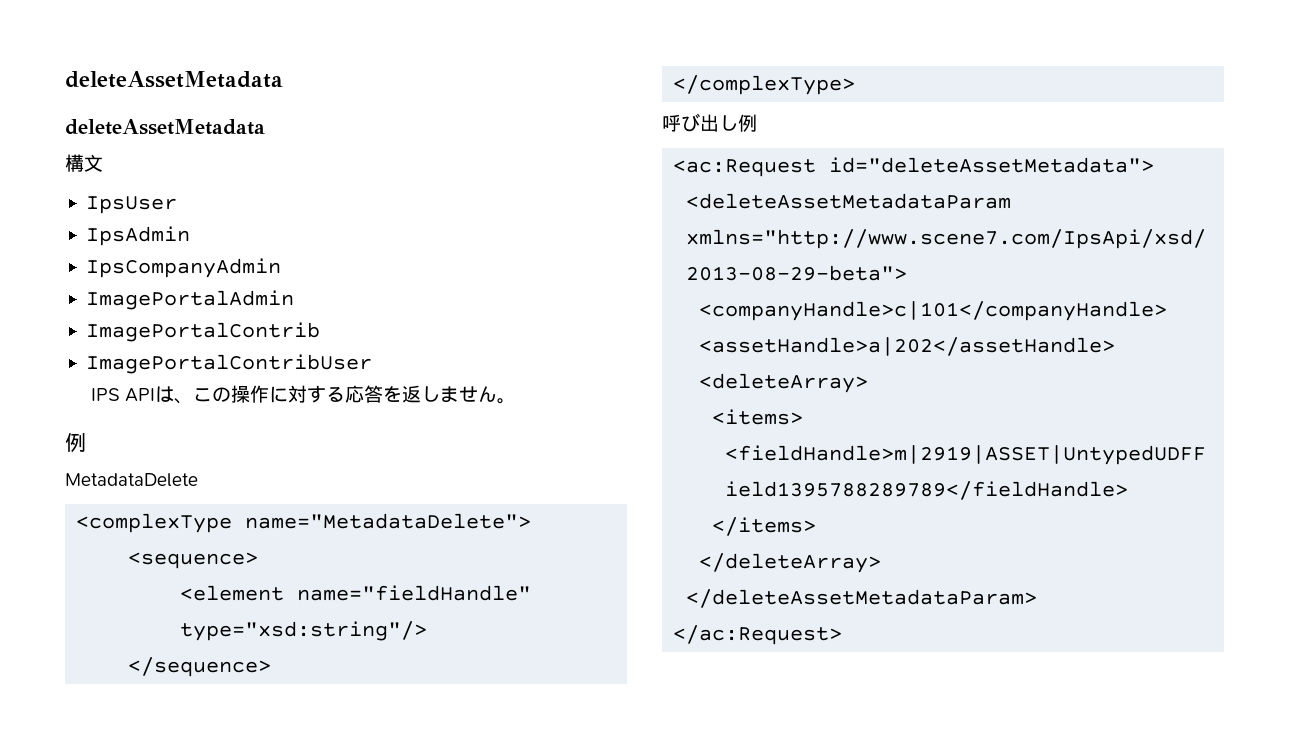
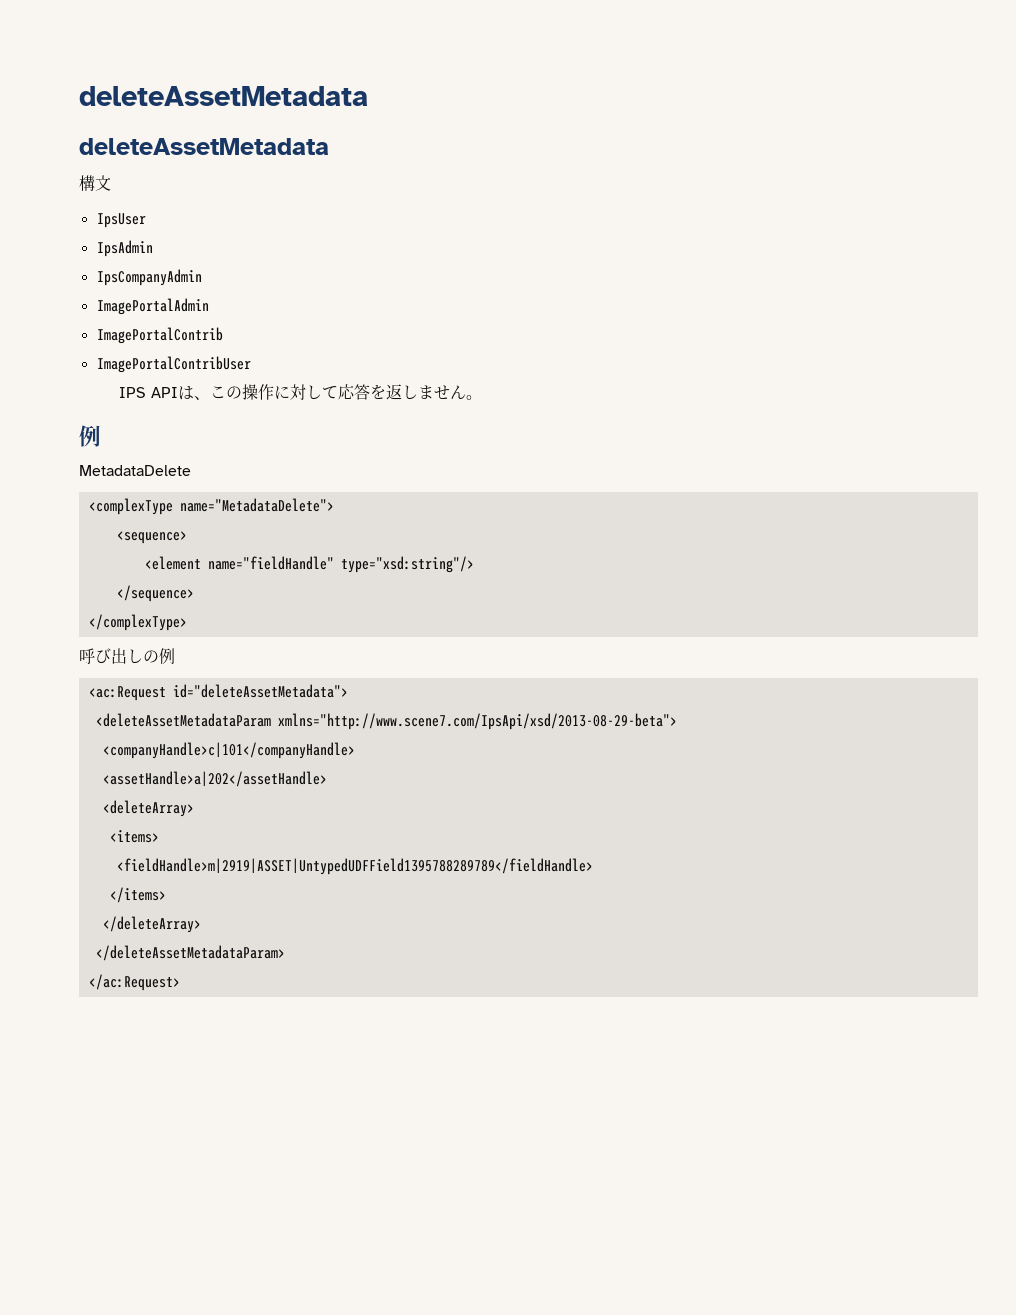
- IPS APIは、この操作に対する応答を返しません。
+ IPS APIは、この操作に対して応答を返しません。
- 呼び出し例
+ 呼び出しの例

